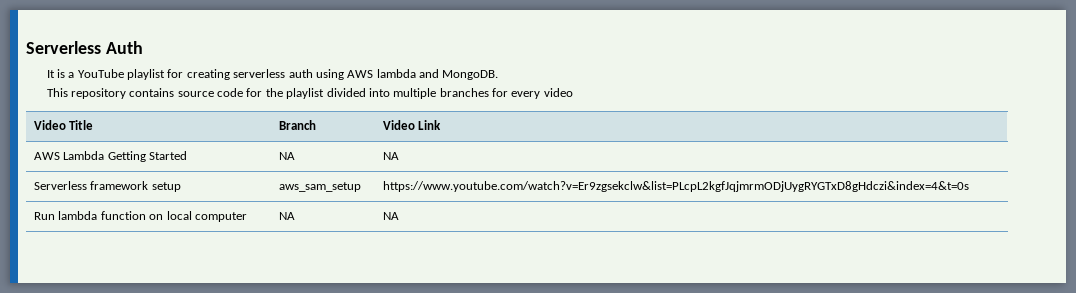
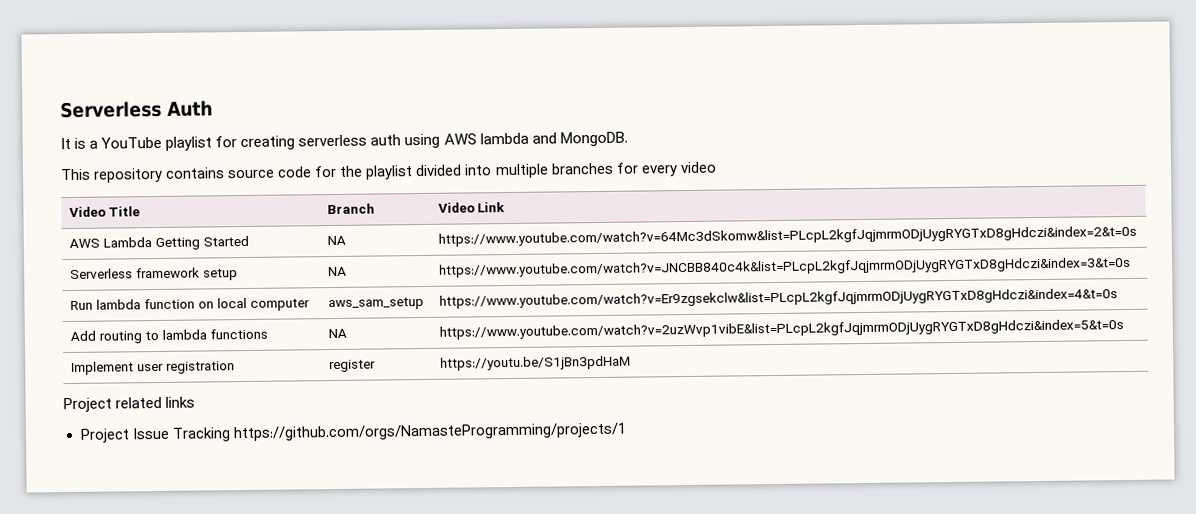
- AWS Lambda Getting Started | NA | NA
+ AWS Lambda Getting Started | NA | https://www.youtube.com/watch?v=64Mc3dSkomw&list=PLcpL2kgfJqjmrmODjUygRYGTxD8gHdczi&index=2&t=0s
- Serverless framework setup | aws_sam_setup | https://www.youtube.com/watch?v=Er9zgsekclw&list=PLcpL2kgfJqjmrmODjUygRYGTxD8gHdczi&index=4&t=0s
+ Serverless framework setup | NA | https://www.youtube.com/watch?v=JNCBB840c4k&list=PLcpL2kgfJqjmrmODjUygRYGTxD8gHdczi&index=3&t=0s
- Run lambda function on local computer | NA | NA
+ Run lambda function on local computer | aws_sam_setup | https://www.youtube.com/watch?v=Er9zgsekclw&list=PLcpL2kgfJqjmrmODjUygRYGTxD8gHdczi&index=4&t=0s
+ Add routing to lambda functions | NA | https://www.youtube.com/watch?v=2uzWvp1vibE&list=PLcpL2kgfJqjmrmODjUygRYGTxD8gHdczi&index=5&t=0s
+ Implement user registration | register | https://youtu.be/S1jBn3pdHaM
+ Project related links
+ Project Issue Tracking https://github.com/orgs/NamasteProgramming/projects/1

